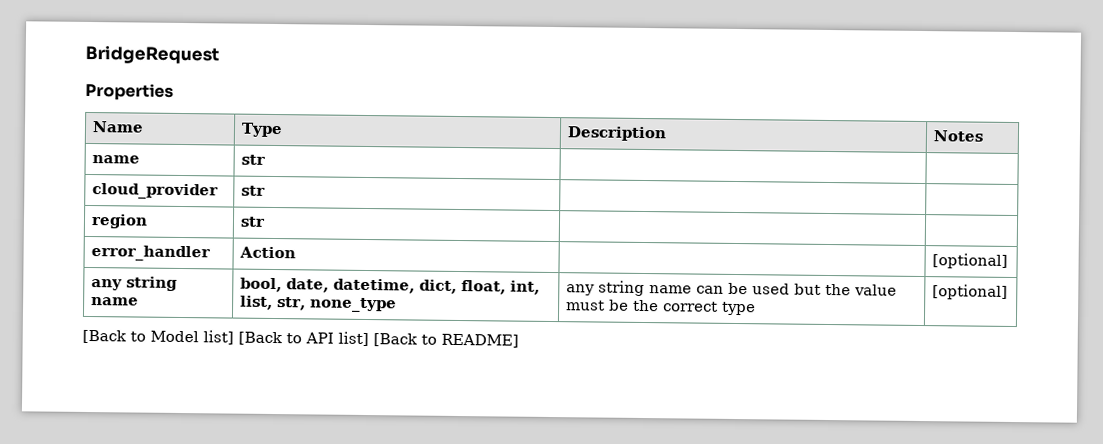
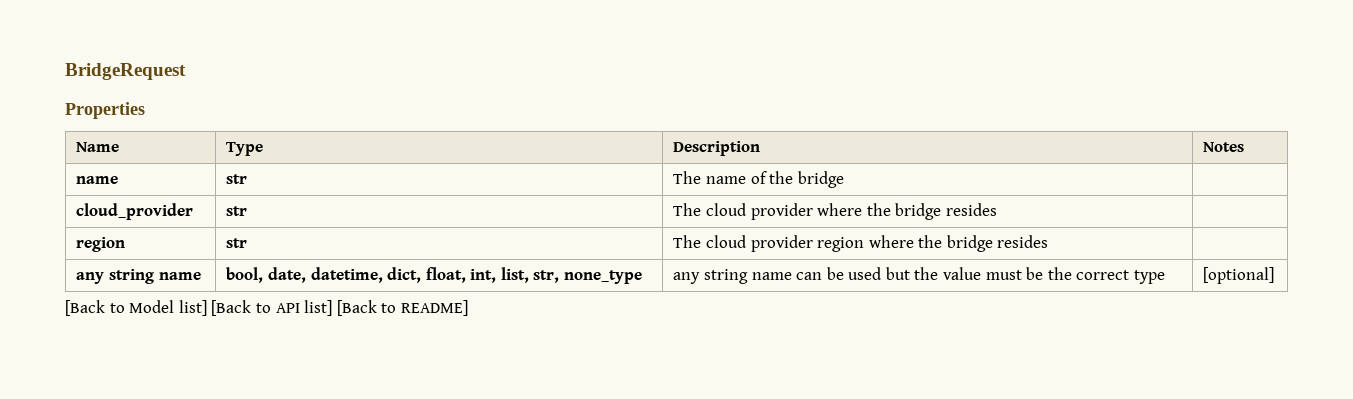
- name | str | |
- cloud_provider | str | |
- region | str | |
- error_handler | Action | | [optional]
+ name | str | The name of the bridge |
+ cloud_provider | str | The cloud provider where the bridge resides |
+ region | str | The cloud provider region where the bridge resides |

